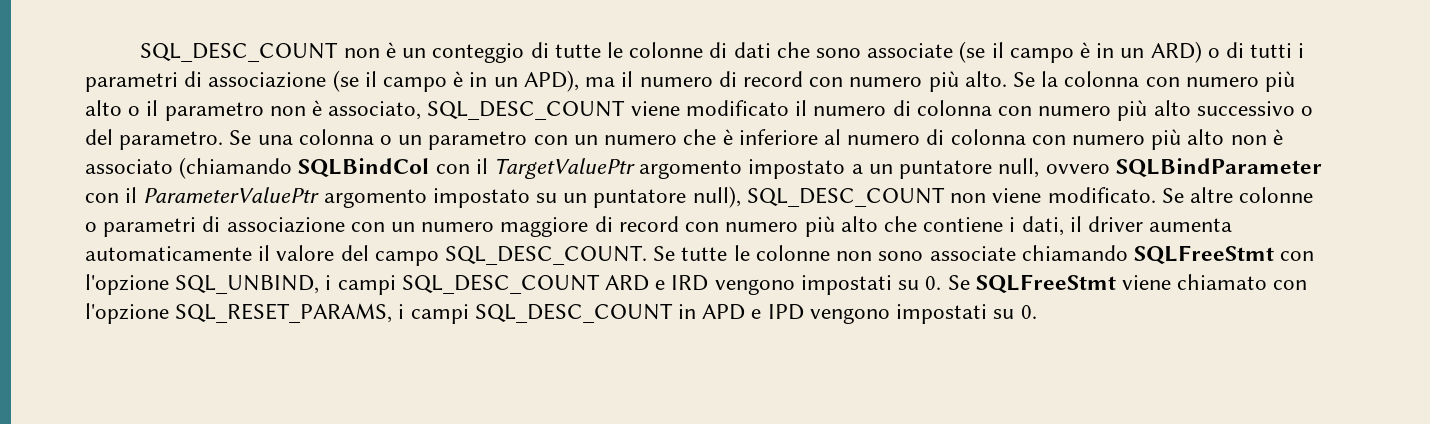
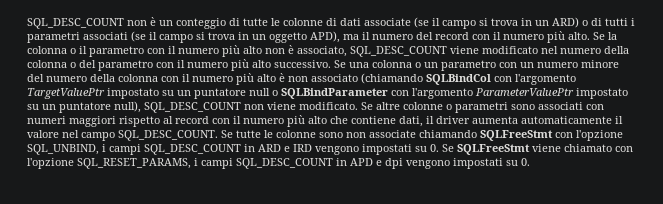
- SQL_DESC_COUNT non è un conteggio di tutte le colonne di dati che sono associate (se il campo è in un ARD) o di tutti i parametri di associazione (se il campo è in un APD), ma il numero di record con numero più alto.
+ SQL_DESC_COUNT non è un conteggio di tutte le colonne di dati associate (se il campo si trova in un ARD) o di tutti i parametri associati (se il campo si trova in un oggetto APD), ma il numero del record con il numero più alto.
- Se la colonna con numero più alto o il parametro non è associato, SQL_DESC_COUNT viene modificato il numero di colonna con numero più alto successivo o del parametro.
+ Se la colonna o il parametro con il numero più alto non è associato, SQL_DESC_COUNT viene modificato nel numero della colonna o del parametro con il numero più alto successivo.
- Se una colonna o un parametro con un numero che è inferiore al numero di colonna con numero più alto non è associato (chiamando SQLBindCol con il TargetValuePtr argomento impostato a un puntatore null, ovvero SQLBindParameter con il ParameterValuePtr argomento impostato su un puntatore null), SQL_DESC_COUNT non viene modificato.
+ Se una colonna o un parametro con un numero minore del numero della colonna con il numero più alto è non associato (chiamando SQLBindCol con l'argomento TargetValuePtr impostato su un puntatore null o SQLBindParameter con l'argomento ParameterValuePtr impostato su un puntatore null), SQL_DESC_COUNT non viene modificato.
- Se altre colonne o parametri di associazione con un numero maggiore di record con numero più alto che contiene i dati, il driver aumenta automaticamente il valore del campo SQL_DESC_COUNT.
+ Se altre colonne o parametri sono associati con numeri maggiori rispetto al record con il numero più alto che contiene dati, il driver aumenta automaticamente il valore nel campo SQL_DESC_COUNT.
- Se tutte le colonne non sono associate chiamando SQLFreeStmt con l'opzione SQL_UNBIND, i campi SQL_DESC_COUNT ARD e IRD vengono impostati su 0. Se SQLFreeStmt viene chiamato con l'opzione SQL_RESET_PARAMS, i campi SQL_DESC_COUNT in APD e IPD vengono impostati su 0.
+ Se tutte le colonne sono non associate chiamando SQLFreeStmt con l'opzione SQL_UNBIND, i campi SQL_DESC_COUNT in ARD e IRD vengono impostati su 0. Se SQLFreeStmt viene chiamato con l'opzione SQL_RESET_PARAMS, i campi SQL_DESC_COUNT in APD e dpi vengono impostati su 0.

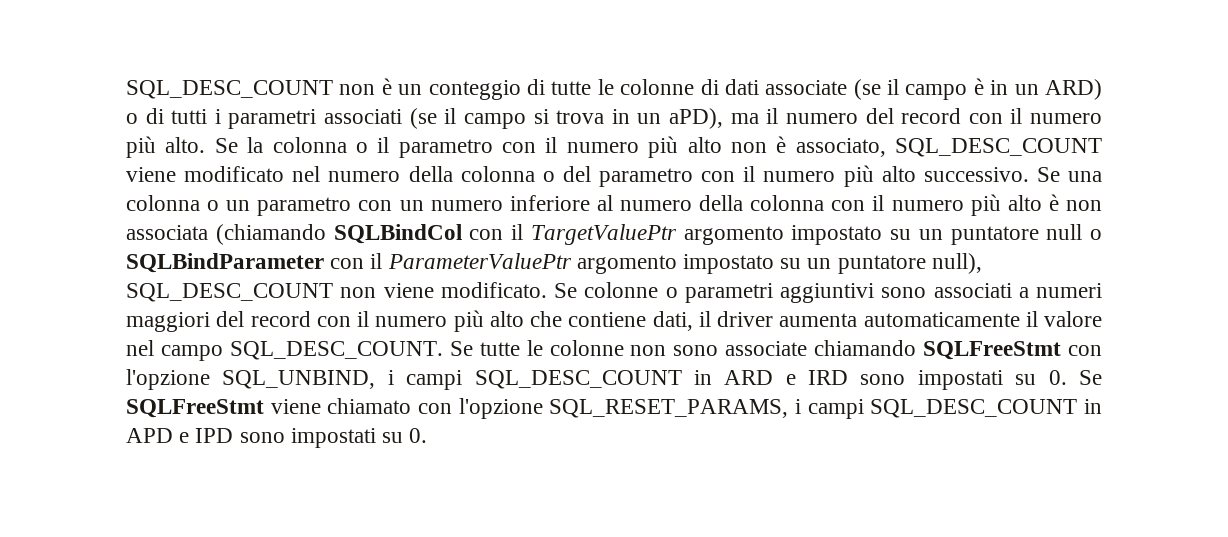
- SQL_DESC_COUNT non è un conteggio di tutte le colonne di dati associate (se il campo si trova in un ARD) o di tutti i parametri associati (se il campo si trova in un oggetto APD), ma il numero del record con il numero più alto.
+ SQL_DESC_COUNT non è un conteggio di tutte le colonne di dati associate (se il campo è in un ARD) o di tutti i parametri associati (se il campo si trova in un aPD), ma il numero del record con il numero più alto.
- Se una colonna o un parametro con un numero minore del numero della colonna con il numero più alto è non associato (chiamando SQLBindCol con l'argomento TargetValuePtr impostato su un puntatore null o SQLBindParameter con l'argomento ParameterValuePtr impostato su un puntatore null), SQL_DESC_COUNT non viene modificato.
+ Se una colonna o un parametro con un numero inferiore al numero della colonna con il numero più alto è non associata (chiamando SQLBindCol con il TargetValuePtr argomento impostato su un puntatore null o SQLBindParameter con il ParameterValuePtr argomento impostato su un puntatore null), SQL_DESC_COUNT non viene modificato.
- Se altre colonne o parametri sono associati con numeri maggiori rispetto al record con il numero più alto che contiene dati, il driver aumenta automaticamente il valore nel campo SQL_DESC_COUNT.
+ Se colonne o parametri aggiuntivi sono associati a numeri maggiori del record con il numero più alto che contiene dati, il driver aumenta automaticamente il valore nel campo SQL_DESC_COUNT.
- Se tutte le colonne sono non associate chiamando SQLFreeStmt con l'opzione SQL_UNBIND, i campi SQL_DESC_COUNT in ARD e IRD vengono impostati su 0. Se SQLFreeStmt viene chiamato con l'opzione SQL_RESET_PARAMS, i campi SQL_DESC_COUNT in APD e dpi vengono impostati su 0.
+ Se tutte le colonne non sono associate chiamando SQLFreeStmt con l'opzione SQL_UNBIND, i campi SQL_DESC_COUNT in ARD e IRD sono impostati su 0. Se SQLFreeStmt viene chiamato con l'opzione SQL_RESET_PARAMS, i campi SQL_DESC_COUNT in APD e IPD sono impostati su 0.

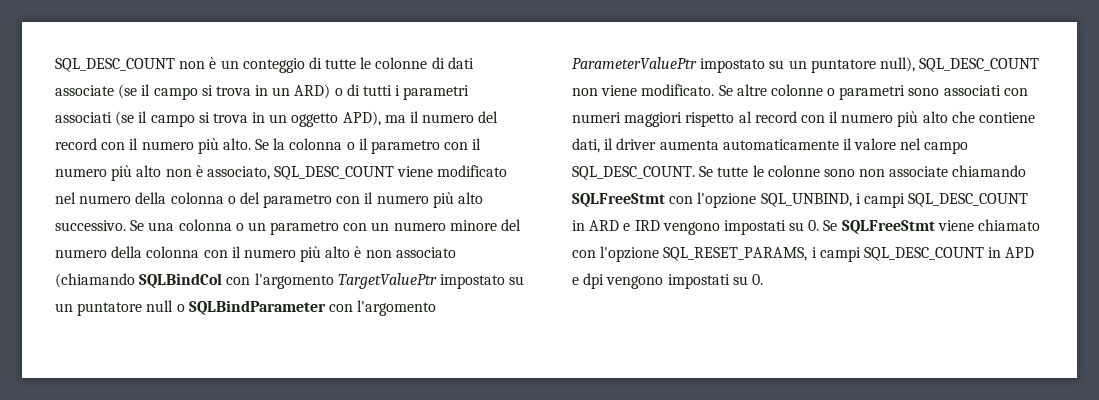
- SQL_DESC_COUNT non è un conteggio di tutte le colonne di dati associate (se il campo è in un ARD) o di tutti i parametri associati (se il campo si trova in un aPD), ma il numero del record con il numero più alto.
+ SQL_DESC_COUNT non è un conteggio di tutte le colonne di dati associate (se il campo si trova in un ARD) o di tutti i parametri associati (se il campo si trova in un oggetto APD), ma il numero del record con il numero più alto.
- Se una colonna o un parametro con un numero inferiore al numero della colonna con il numero più alto è non associata (chiamando SQLBindCol con il TargetValuePtr argomento impostato su un puntatore null o SQLBindParameter con il ParameterValuePtr argomento impostato su un puntatore null), SQL_DESC_COUNT non viene modificato.
+ Se una colonna o un parametro con un numero minore del numero della colonna con il numero più alto è non associato (chiamando SQLBindCol con l'argomento TargetValuePtr impostato su un puntatore null o SQLBindParameter con l'argomento ParameterValuePtr impostato su un puntatore null), SQL_DESC_COUNT non viene modificato.
- Se colonne o parametri aggiuntivi sono associati a numeri maggiori del record con il numero più alto che contiene dati, il driver aumenta automaticamente il valore nel campo SQL_DESC_COUNT.
+ Se altre colonne o parametri sono associati con numeri maggiori rispetto al record con il numero più alto che contiene dati, il driver aumenta automaticamente il valore nel campo SQL_DESC_COUNT.
- Se tutte le colonne non sono associate chiamando SQLFreeStmt con l'opzione SQL_UNBIND, i campi SQL_DESC_COUNT in ARD e IRD sono impostati su 0. Se SQLFreeStmt viene chiamato con l'opzione SQL_RESET_PARAMS, i campi SQL_DESC_COUNT in APD e IPD sono impostati su 0.
+ Se tutte le colonne sono non associate chiamando SQLFreeStmt con l'opzione SQL_UNBIND, i campi SQL_DESC_COUNT in ARD e IRD vengono impostati su 0. Se SQLFreeStmt viene chiamato con l'opzione SQL_RESET_PARAMS, i campi SQL_DESC_COUNT in APD e dpi vengono impostati su 0.

